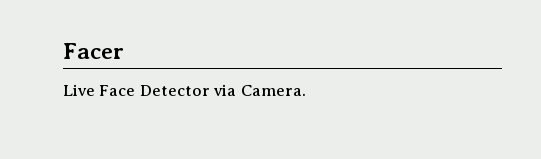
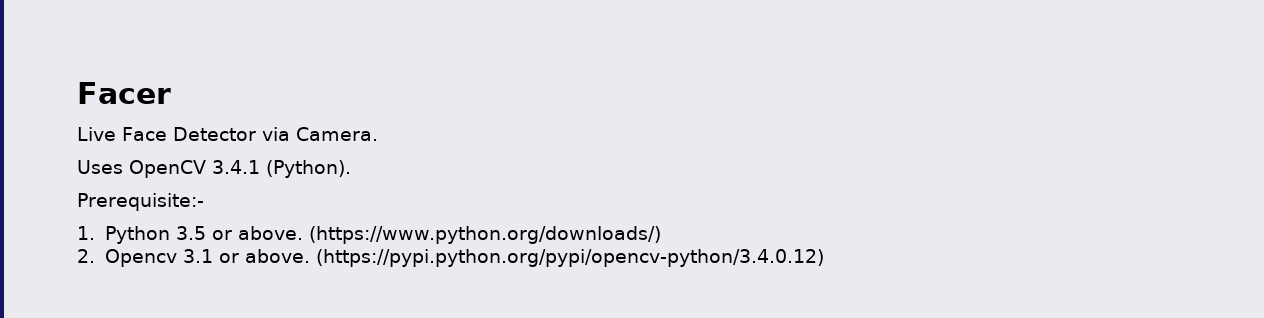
+ Uses OpenCV 3.4.1 (Python).
+ Prerequisite:-
+ 1. Python 3.5 or above. (https://www.python.org/downloads/)
+ 2. Opencv 3.1 or above. (https://pypi.python.org/pypi/opencv-python/3.4.0.12)

